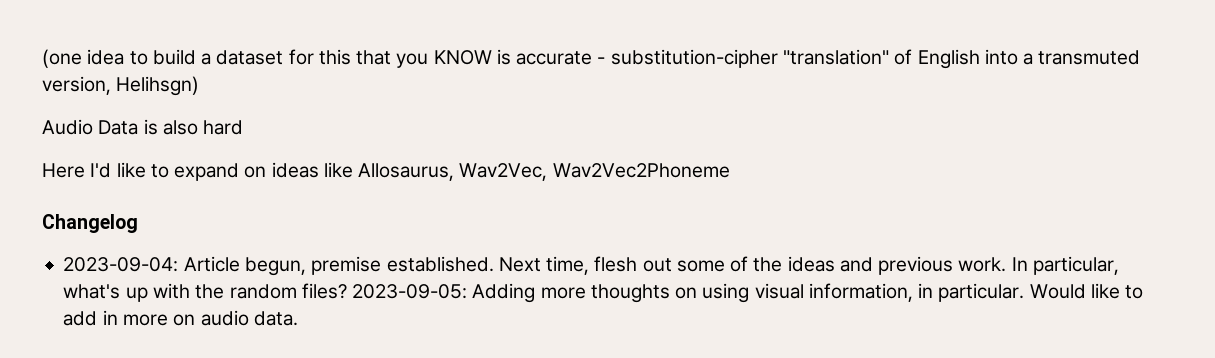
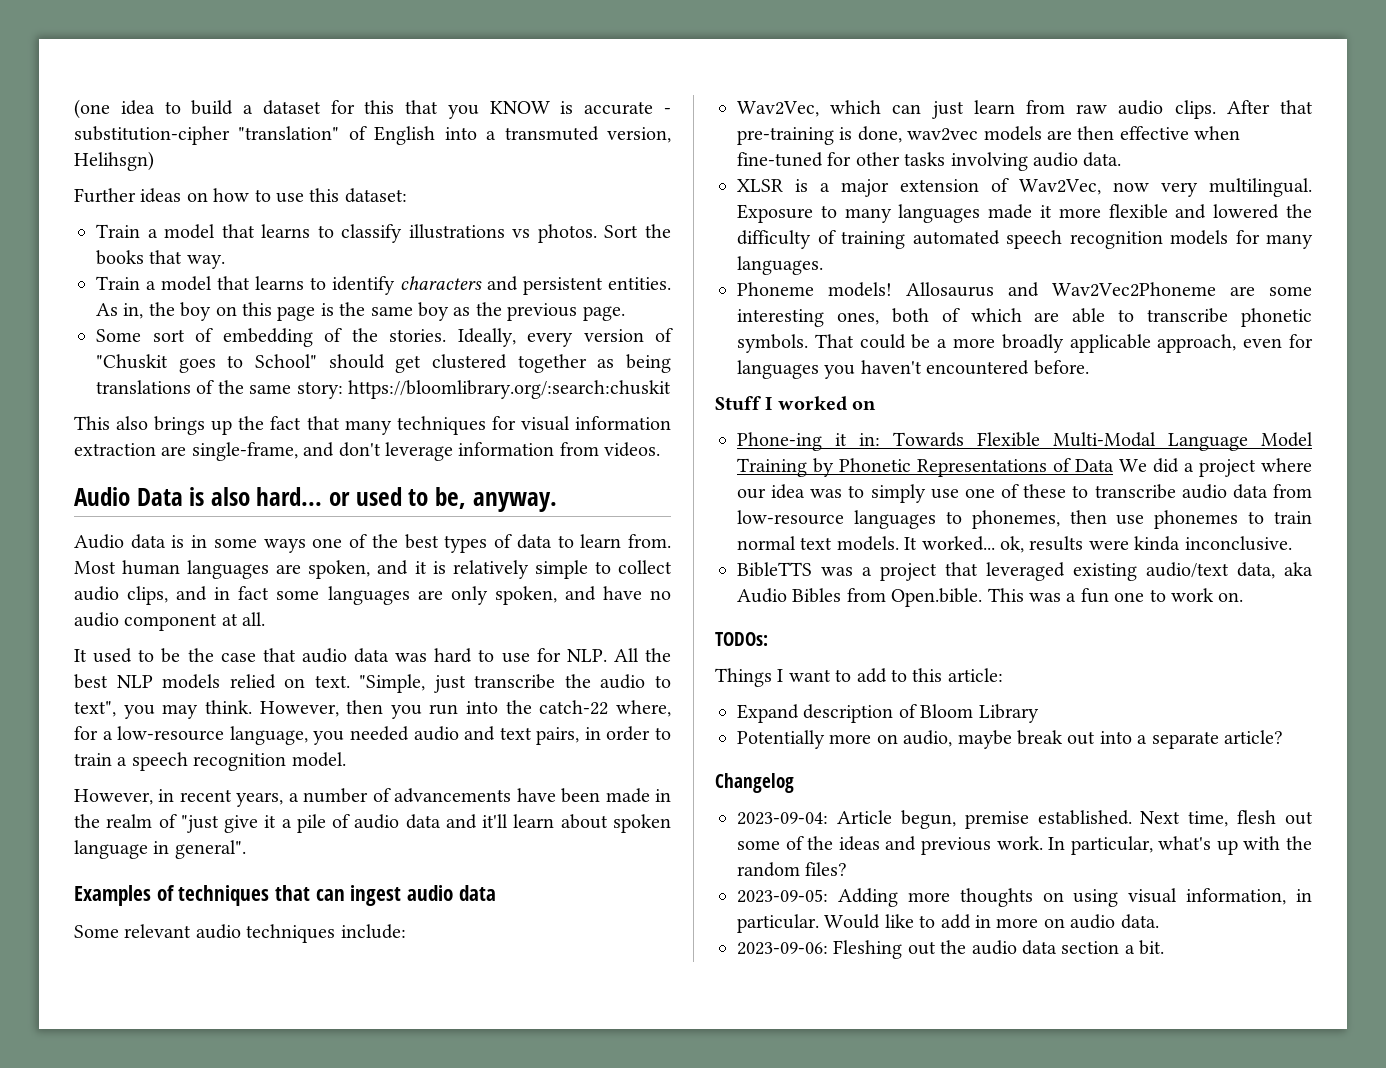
- Audio Data is also hard
- Here I'd like to expand on ideas like Allosaurus, Wav2Vec, Wav2Vec2Phoneme
+ Further ideas on how to use this dataset:
+ Train a model that learns to classify illustrations vs photos. Sort the books that way.
+ Train a model that learns to identify characters and persistent entities. As in, the boy on this page is the same boy as the previous page.
+ Some sort of embedding of the stories. Ideally, every version of "Chuskit goes to School" should get clustered together as being translations of the same story: https://bloomlibrary.org/:search:chuskit
+ This also brings up the fact that many techniques for visual information extraction are single-frame, and don't leverage information from videos.
+ Audio Data is also hard... or used to be, anyway.
+ Audio data is in some ways one of the best types of data to learn from. Most human languages are spoken, and it is relatively simple to collect audio clips, and in fact some languages are only spoken, and have no audio component at all.
+ It used to be the case that audio data was hard to use for NLP. All the best NLP models relied on text. "Simple, just transcribe the audio to text", you may think. However, then you run into the catch-22 where, for a low-resource language, you needed audio and text pairs, in order to train a speech recognition model.
+ However, in recent years, a number of advancements have been made in the realm of "just give it a pile of audio data and it'll learn about spoken language in general".
+ Examples of techniques that can ingest audio data
+ Some relevant audio techniques include:
+ Wav2Vec, which can just learn from raw audio clips. After that pre-training is done, wav2vec models are then effective when fine-tuned for other tasks involving audio data.
+ XLSR is a major extension of Wav2Vec, now very multilingual. Exposure to many languages made it more flexible and lowered the difficulty of training automated speech recognition models for many languages.
+ Phoneme models! Allosaurus and Wav2Vec2Phoneme are some interesting ones, both of which are able to transcribe phonetic symbols. That could be a more broadly applicable approach, even for languages you haven't encountered before.
+ Stuff I worked on
+ Phone-ing it in: Towards Flexible Multi-Modal Language Model Training by Phonetic Representations of Data We did a project where our idea was to simply use one of these to transcribe audio data from low-resource languages to phonemes, then use phonemes to train normal text models. It worked... ok, results were kinda inconclusive.
+ BibleTTS was a project that leveraged existing audio/text data, aka Audio Bibles from Open.bible. This was a fun one to work on.
+ TODOs:
+ Things I want to add to this article:
+ Expand description of Bloom Library
+ Potentially more on audio, maybe break out into a separate article?
- In particular, what's up with the random files? 2023-09-05: Adding more thoughts on using visual information, in particular.
+ In particular, what's up with the random files?
+ 2023-09-05: Adding more thoughts on using visual information, in particular.
+ 2023-09-06: Fleshing out the audio data section a bit.

